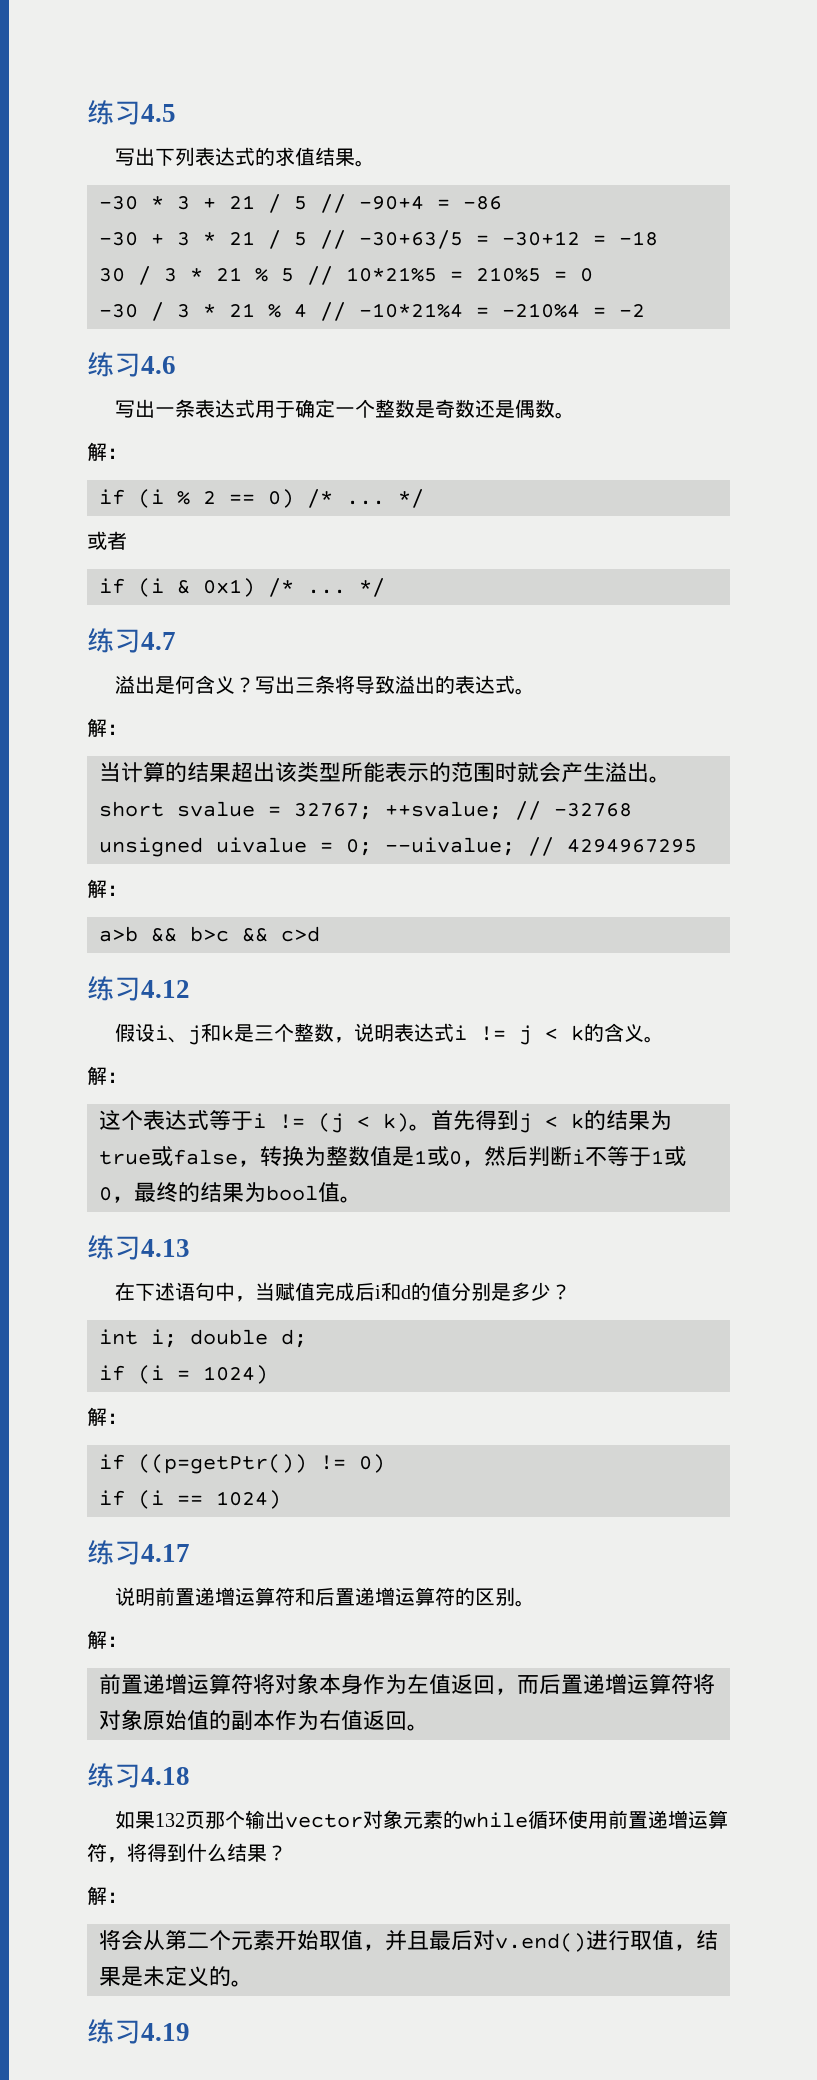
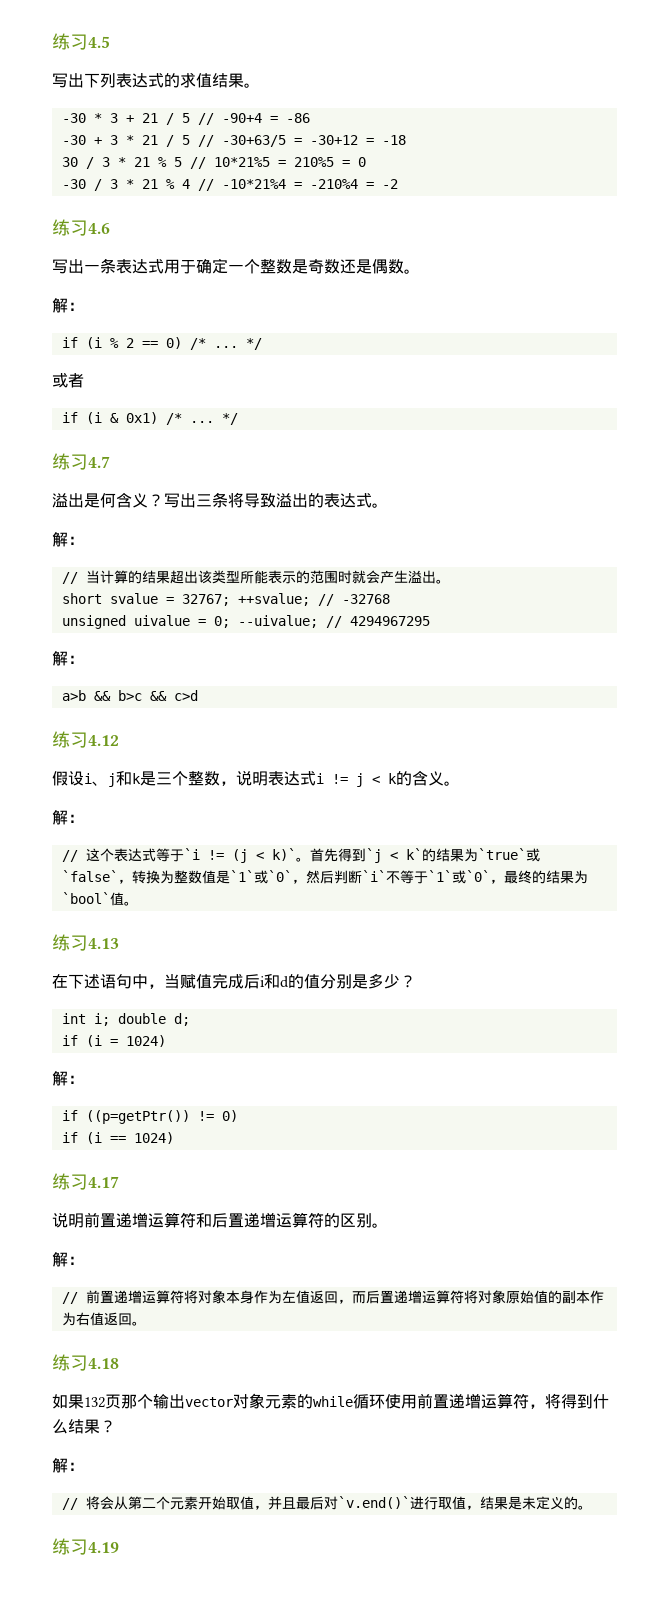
- 当计算的结果超出该类型所能表示的范围时就会产生溢出。
+ // 当计算的结果超出该类型所能表示的范围时就会产生溢出。
- 这个表达式等于i != (j < k)。
+ // 这个表达式等于`i != (j < k)`。
- 首先得到j < k的结果为true或false，转换为整数值是1或0，然后判断i不等于1或0，最终的结果为bool值。
+ 首先得到`j < k`的结果为`true`或`false`，转换为整数值是`1`或`0`，然后判断`i`不等于`1`或`0`，最终的结果为`bool`值。
- 前置递增运算符将对象本身作为左值返回，而后置递增运算符将对象原始值的副本作为右值返回。
+ // 前置递增运算符将对象本身作为左值返回，而后置递增运算符将对象原始值的副本作为右值返回。
- 将会从第二个元素开始取值，并且最后对v.end()进行取值，结果是未定义的。
+ // 将会从第二个元素开始取值，并且最后对`v.end()`进行取值，结果是未定义的。

